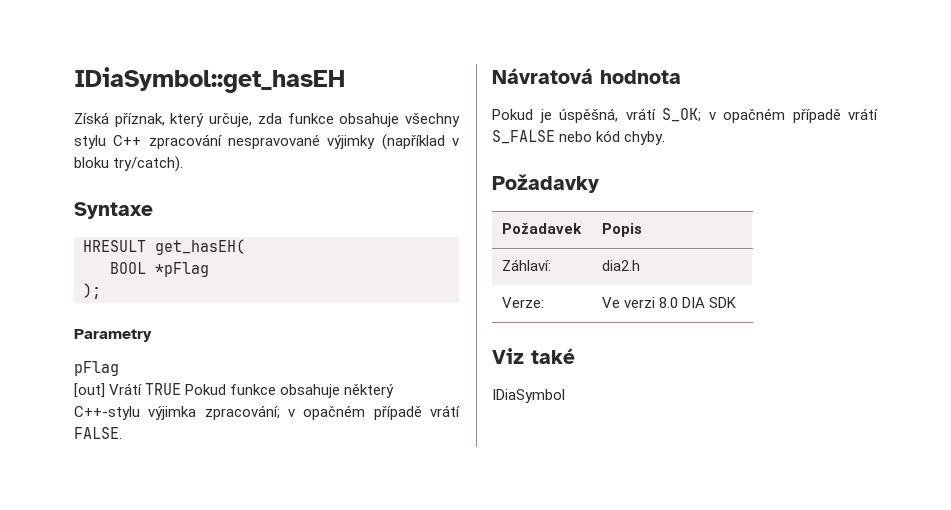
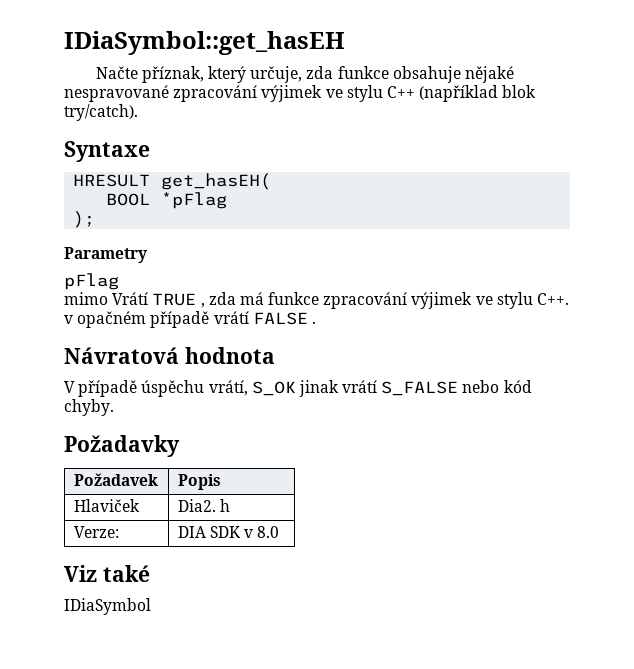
- Získá příznak, který určuje, zda funkce obsahuje všechny stylu C++ zpracování nespravované výjimky (například v bloku try/catch).
+ Načte příznak, který určuje, zda funkce obsahuje nějaké nespravované zpracování výjimek ve stylu C++ (například blok try/catch).
- [out] Vrátí TRUE Pokud funkce obsahuje některý C++-stylu výjimka zpracování; v opačném případě vrátí FALSE.
+ mimo Vrátí TRUE , zda má funkce zpracování výjimek ve stylu C++. v opačném případě vrátí FALSE .
- Pokud je úspěšná, vrátí S_OK; v opačném případě vrátí S_FALSE nebo kód chyby.
+ V případě úspěchu vrátí, S_OK jinak vrátí S_FALSE nebo kód chyby.
- Záhlaví: | dia2.h
- Verze: | Ve verzi 8.0 DIA SDK
+ Hlaviček | Dia2. h
+ Verze: | DIA SDK v 8.0

